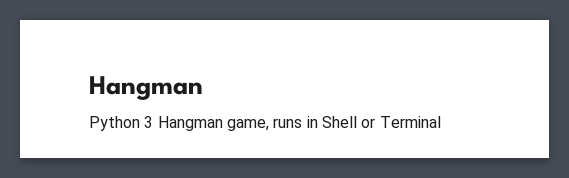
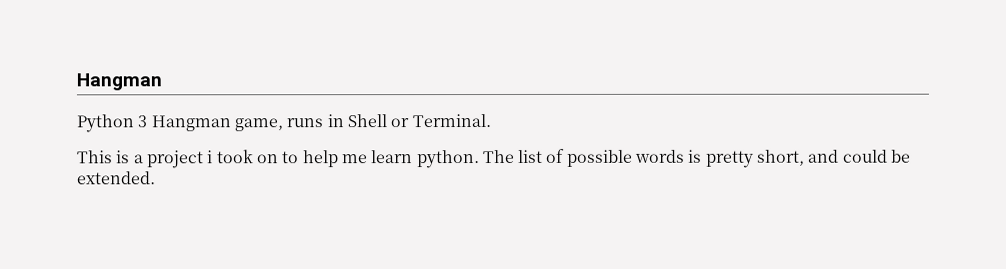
- Python 3 Hangman game, runs in Shell or Terminal
+ Python 3 Hangman game, runs in Shell or Terminal.
+ This is a project i took on to help me learn python. The list of possible words is pretty short, and could be extended.

